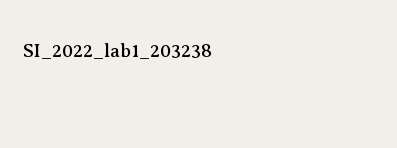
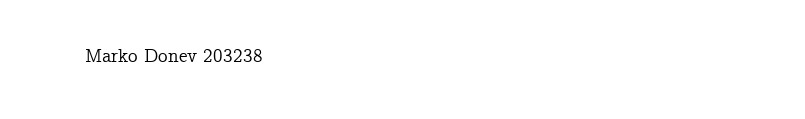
- SI_2022_lab1_203238
+ Marko Donev 203238

